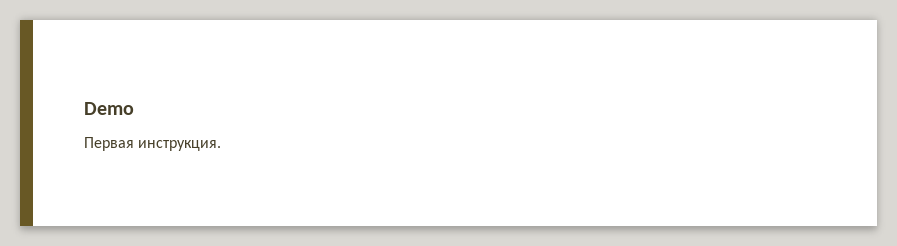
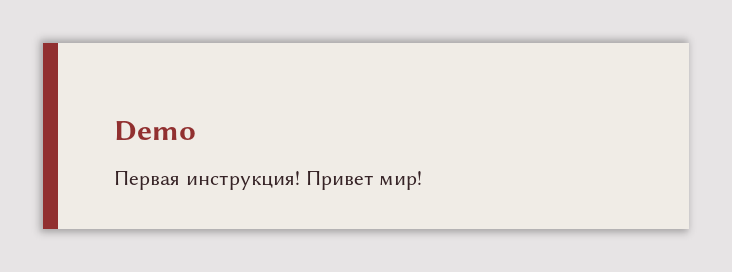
- Первая инструкция.
+ Первая инструкция! Привет мир!

